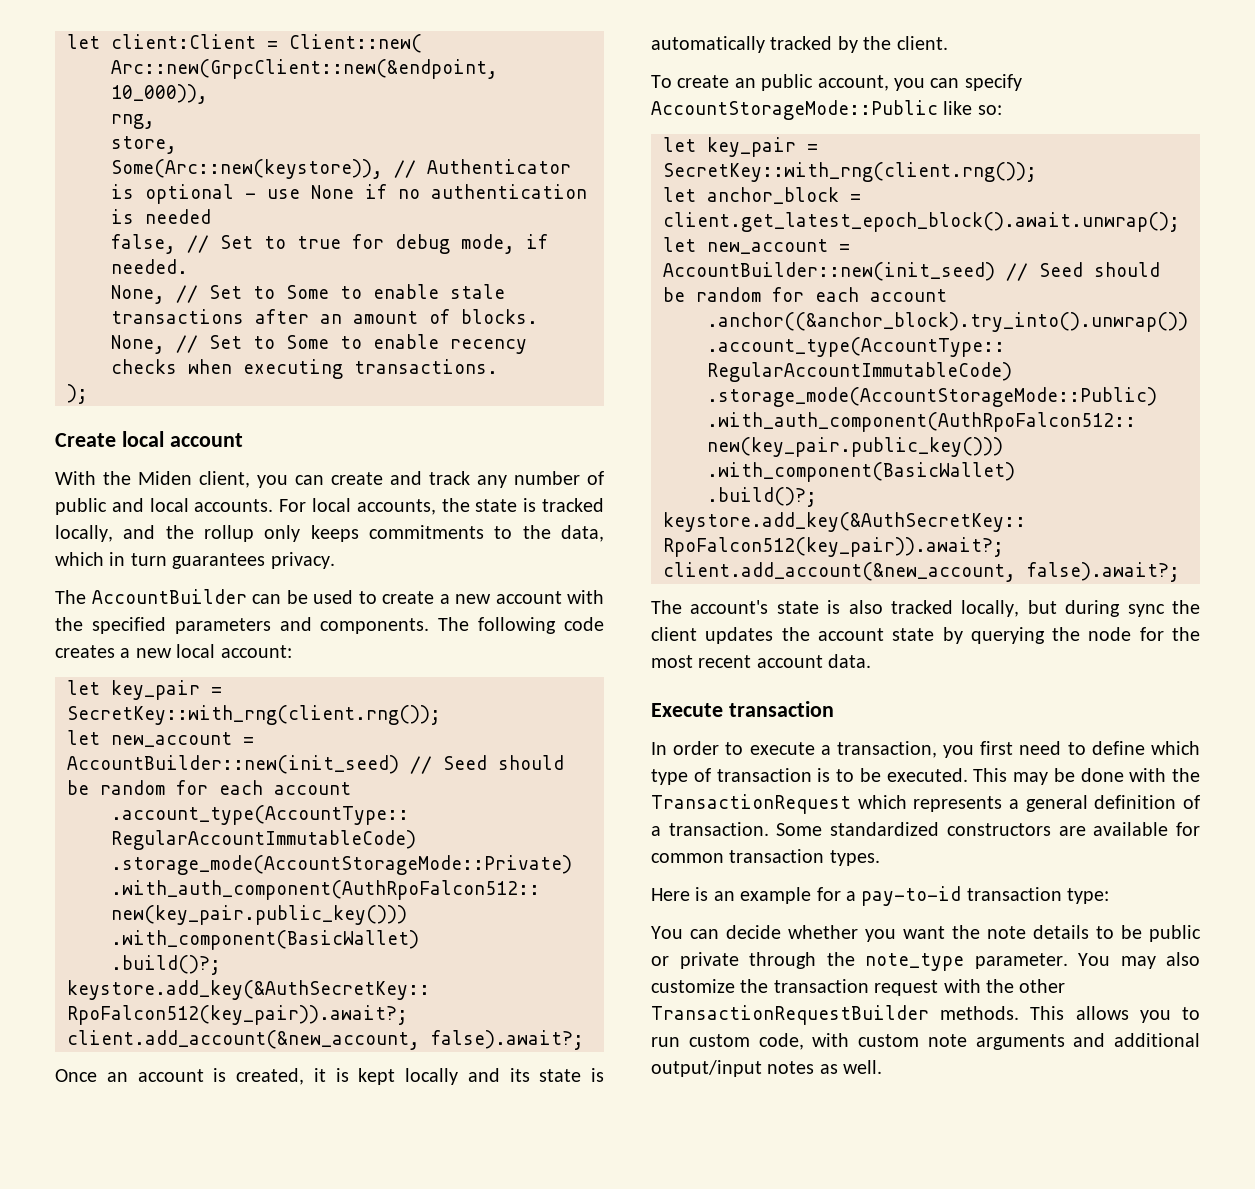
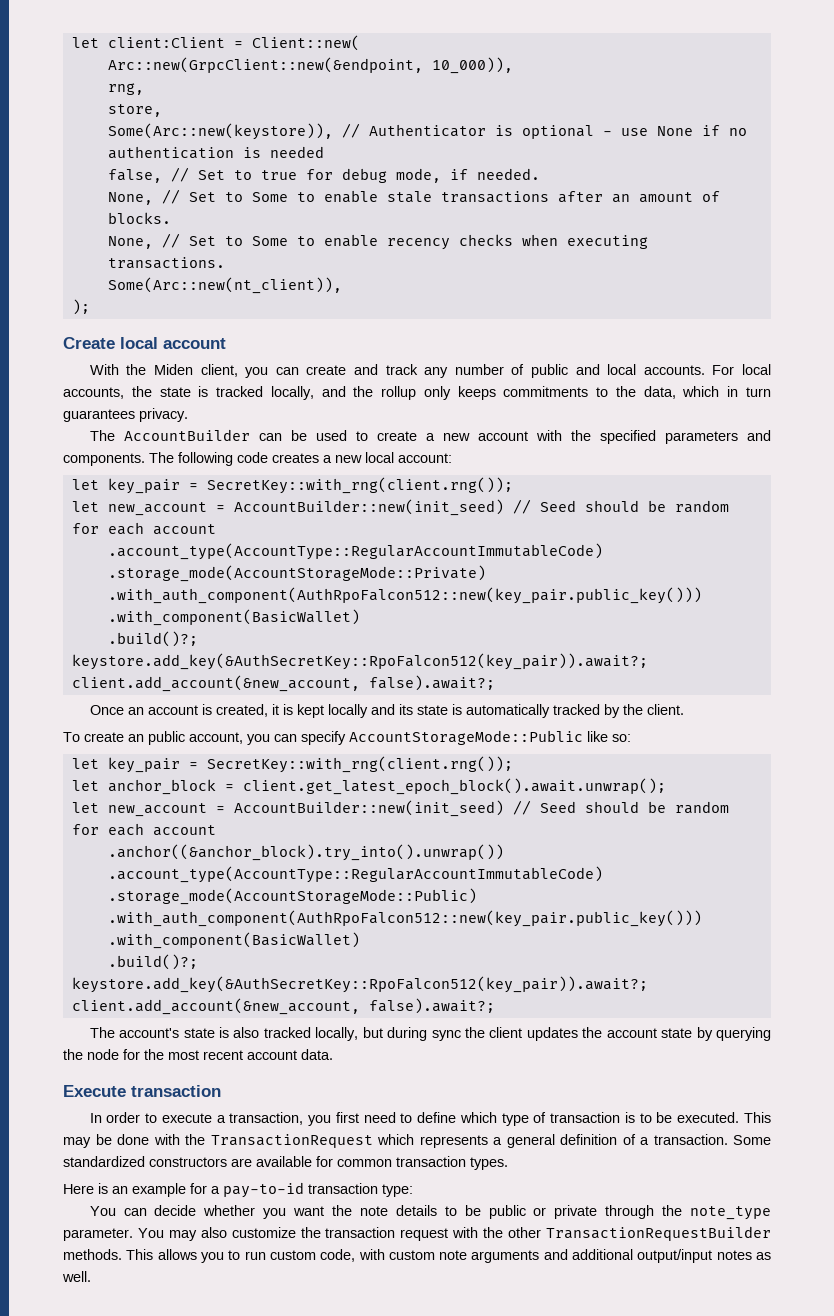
+ Some(Arc::new(nt_client)),

